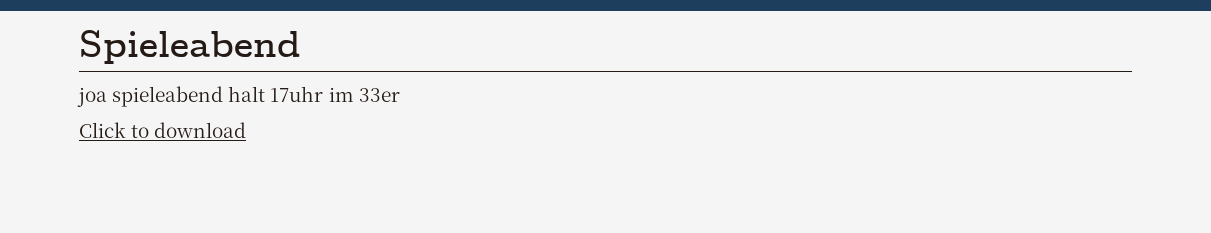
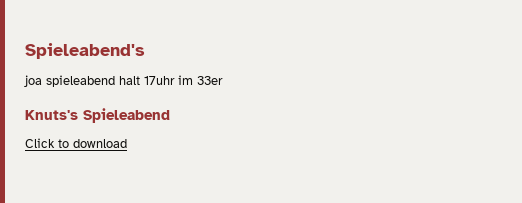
- Spieleabend
+ Spieleabend's
+ Knuts's Spieleabend

